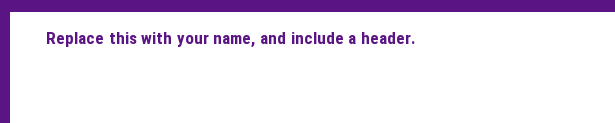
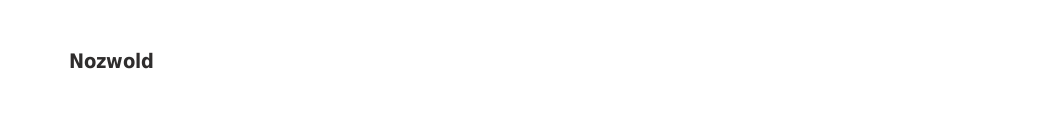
- Replace this with your name, and include a header.
+ Nozwold

